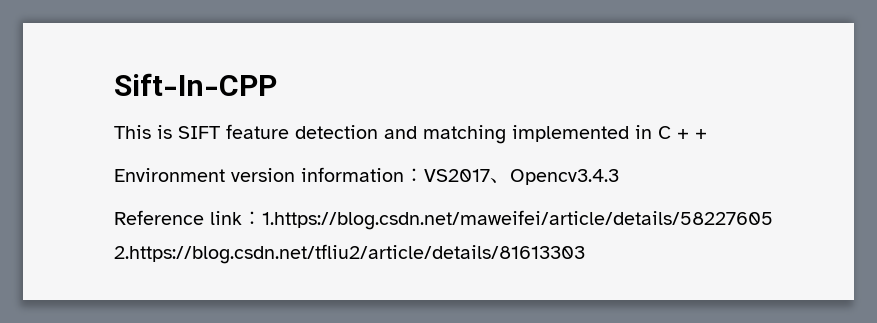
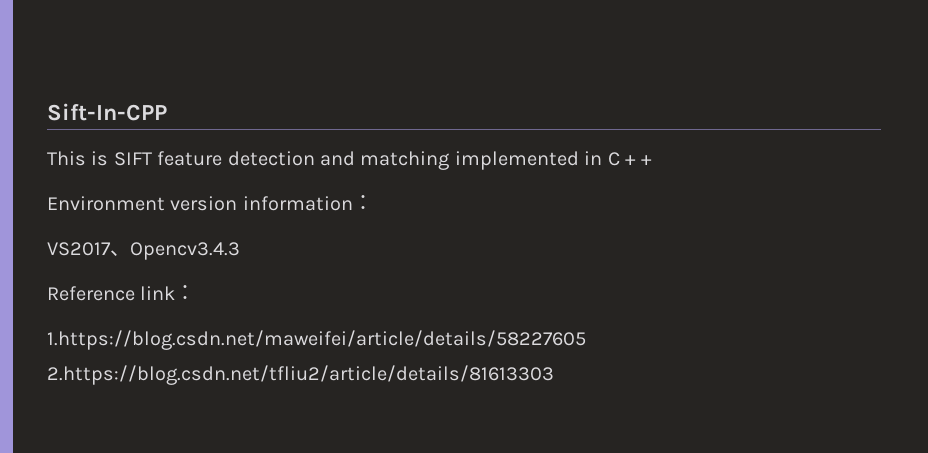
- Environment version information：VS2017、Opencv3.4.3
+ Environment version information：
+ VS2017、Opencv3.4.3
- Reference link：1.https://blog.csdn.net/maweifei/article/details/58227605 2.https://blog.csdn.net/tfliu2/article/details/81613303
+ Reference link：
+ 1.https://blog.csdn.net/maweifei/article/details/58227605 2.https://blog.csdn.net/tfliu2/article/details/81613303

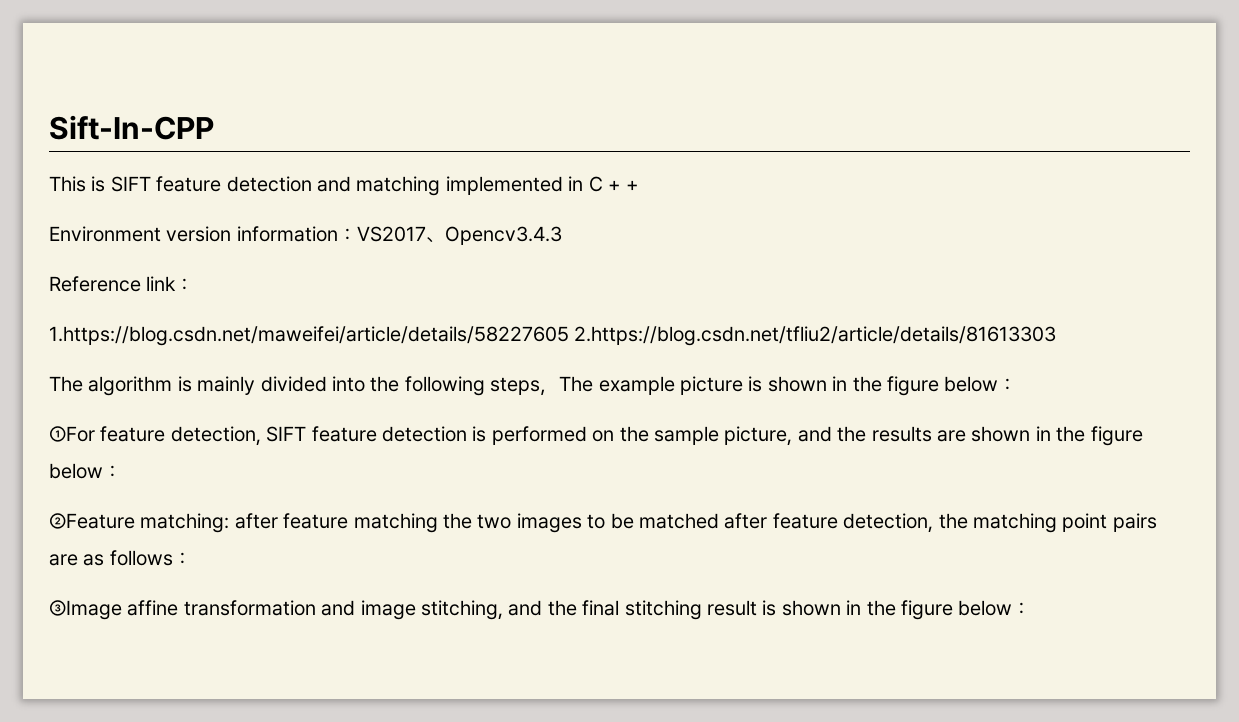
- Environment version information：
- VS2017、Opencv3.4.3
+ Environment version information：VS2017、Opencv3.4.3
+ The algorithm is mainly divided into the following steps，The example picture is shown in the figure below：
+ ①For feature detection, SIFT feature detection is performed on the sample picture, and the results are shown in the figure below：
+ ②Feature matching: after feature matching the two images to be matched after feature detection, the matching point pairs are as follows：
+ ③Image affine transformation and image stitching, and the final stitching result is shown in the figure below：

